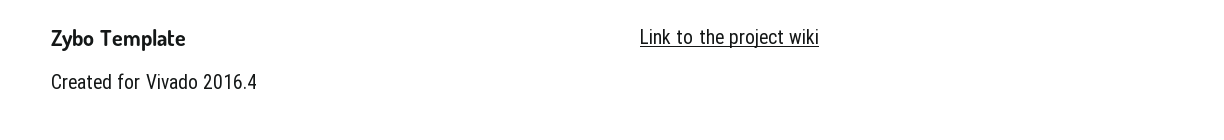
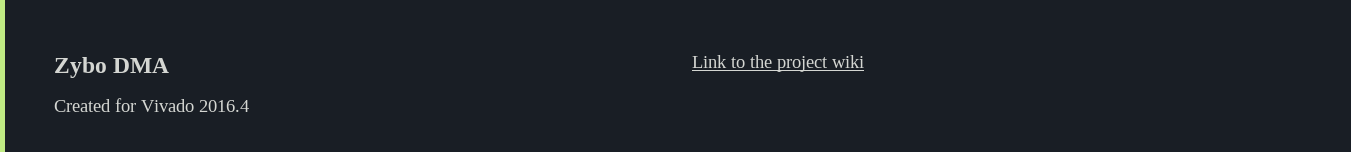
- Zybo Template
+ Zybo DMA

